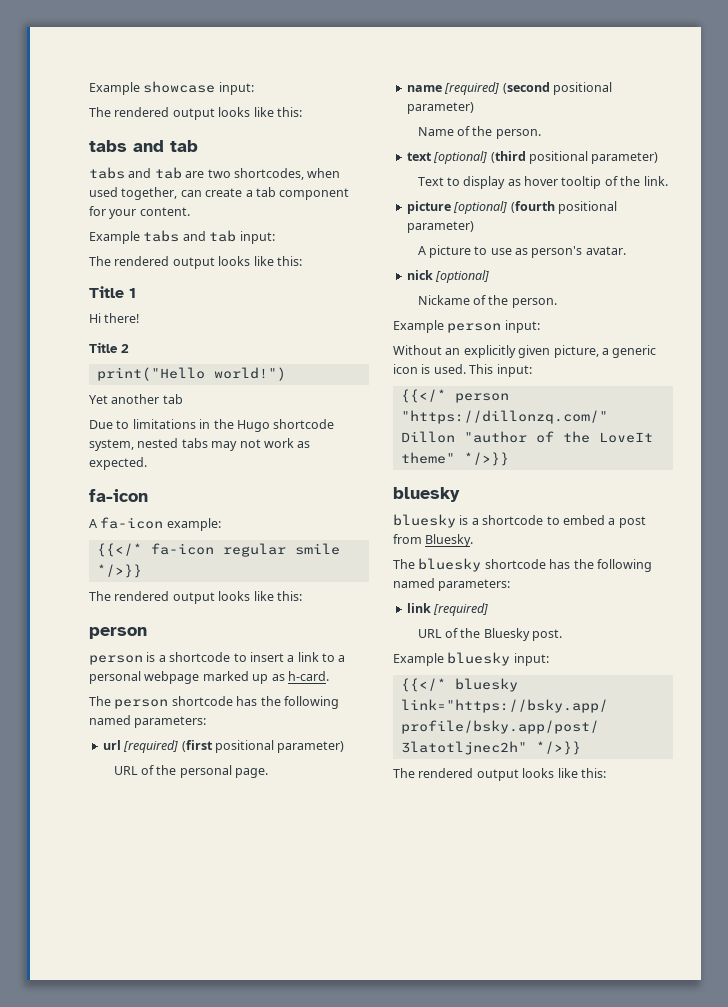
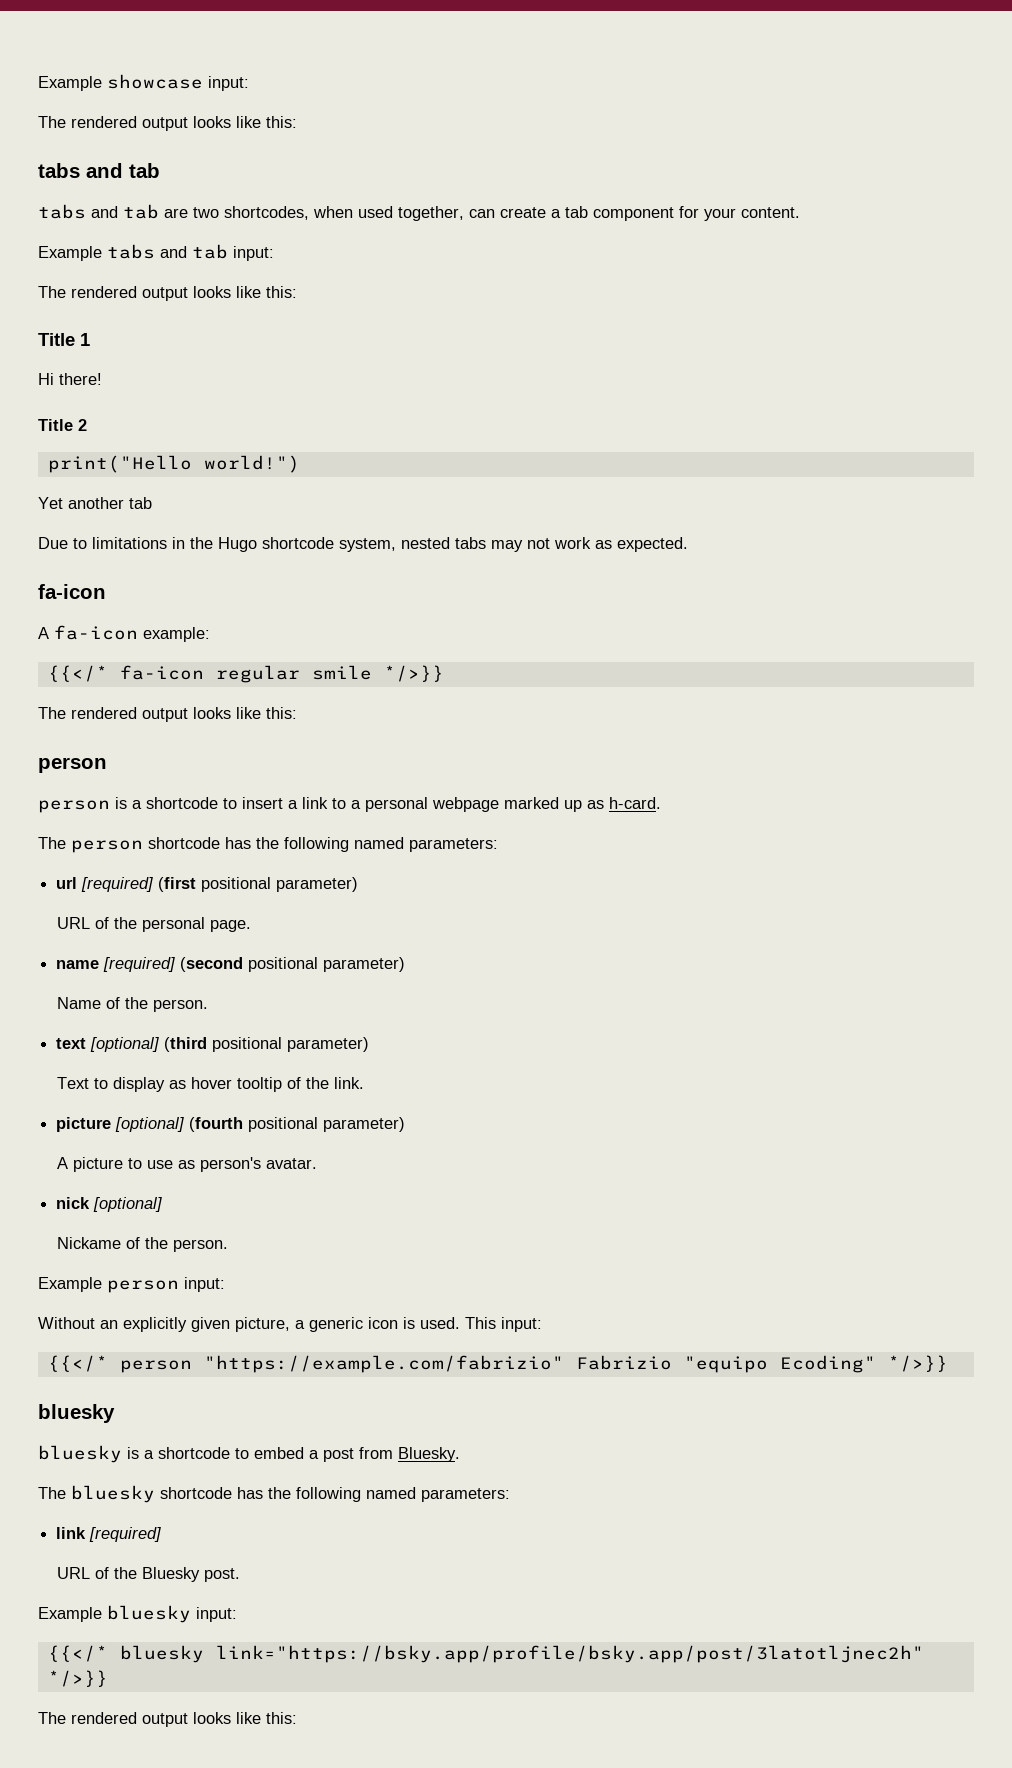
- {{</* person "https://dillonzq.com/" Dillon "author of the LoveIt theme" */>}}
+ {{</* person "https://example.com/fabrizio" Fabrizio "equipo Ecoding" */>}}

